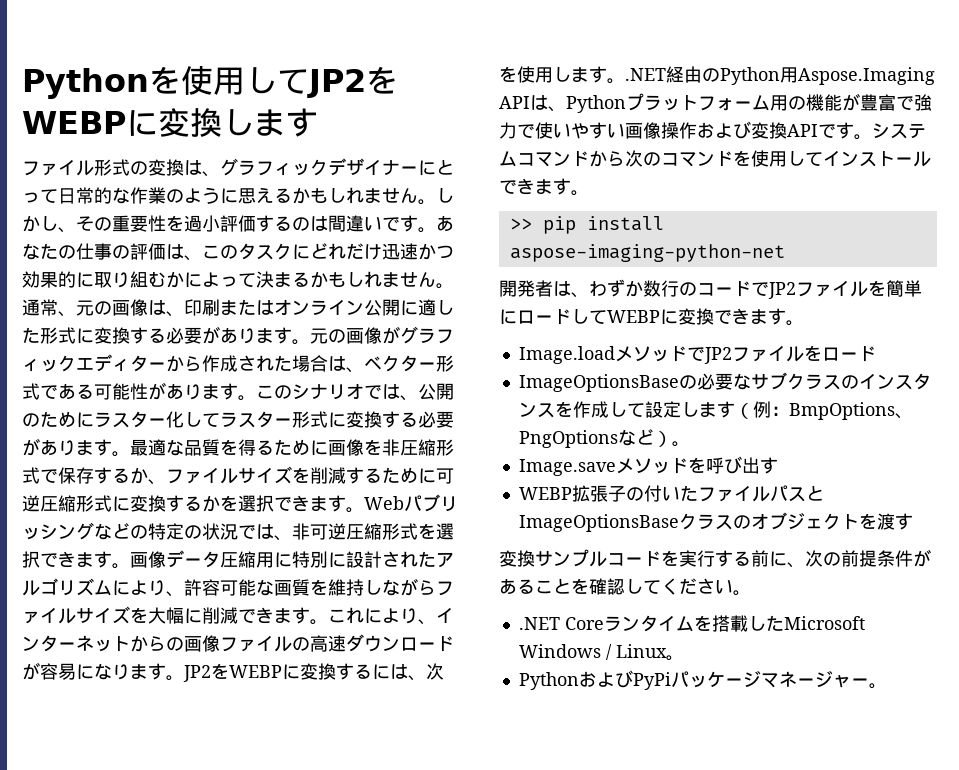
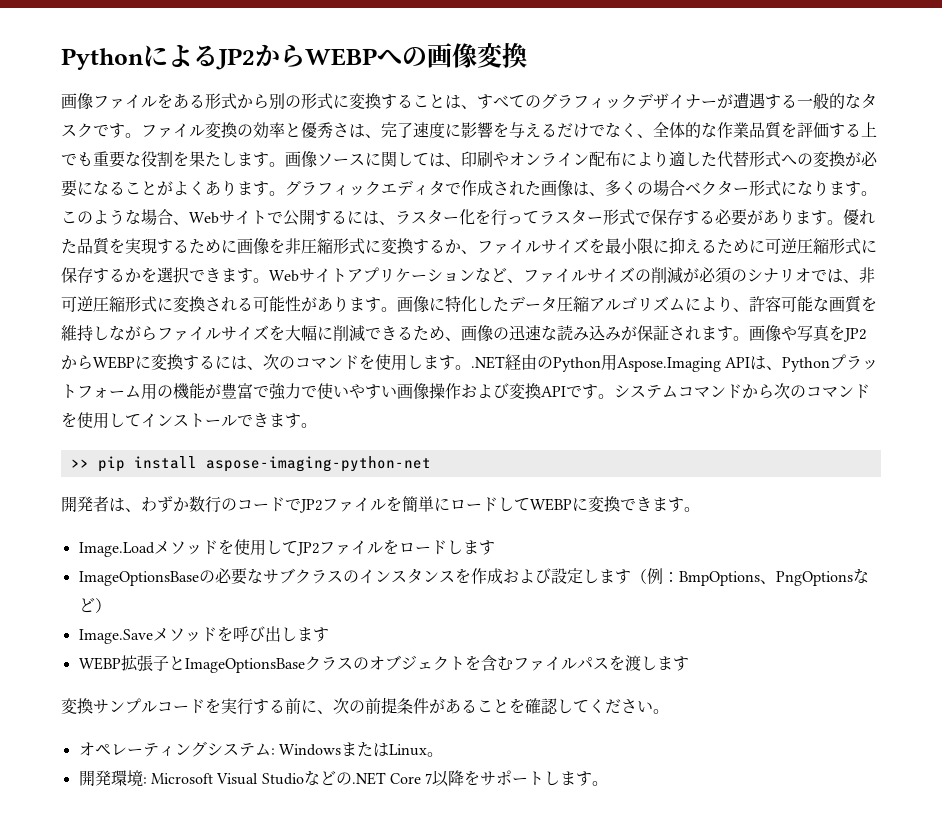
- Pythonを使用してJP2をWEBPに変換します
- ファイル形式の変換は、グラフィックデザイナーにとって日常的な作業のように思えるかもしれません。しかし、その重要性を過小評価するのは間違いです。あなたの仕事の評価は、このタスクにどれだけ迅速かつ効果的に取り組むかによって決まるかもしれません。通常、元の画像は、印刷またはオンライン公開に適した形式に変換する必要があります。元の画像がグラフィックエディターから作成された場合は、ベクター形式である可能性があります。このシナリオでは、公開のためにラスター化してラスター形式に変換する必要があります。最適な品質を得るために画像を非圧縮形式で保存するか、ファイルサイズを削減するために可逆圧縮形式に変換するかを選択できます。
+ PythonによるJP2からWEBPへの画像変換
+ 画像ファイルをある形式から別の形式に変換することは、すべてのグラフィックデザイナーが遭遇する一般的なタスクです。ファイル変換の効率と優秀さは、完了速度に影響を与えるだけでなく、全体的な作業品質を評価する上でも重要な役割を果たします。画像ソースに関しては、印刷やオンライン配布により適した代替形式への変換が必要になることがよくあります。グラフィックエディタで作成された画像は、多くの場合ベクター形式になります。このような場合、Webサイトで公開するには、ラスター化を行ってラスター形式で保存する必要があります。優れた品質を実現するために画像を非圧縮形式に変換するか、ファイルサイズを最小限に抑えるために可逆圧縮形式に保存するかを選択できます。
- Webパブリッシングなどの特定の状況では、非可逆圧縮形式を選択できます。画像データ圧縮用に特別に設計されたアルゴリズムにより、許容可能な画質を維持しながらファイルサイズを大幅に削減できます。これにより、インターネットからの画像ファイルの高速ダウンロードが容易になります。JP2をWEBPに変換するには、次を使用します。.NET経由のPython用Aspose.Imaging APIは、Pythonプラットフォーム用の機能が豊富で強力で使いやすい画像操作および変換APIです。
+ Webサイトアプリケーションなど、ファイルサイズの削減が必須のシナリオでは、非可逆圧縮形式に変換される可能性があります。画像に特化したデータ圧縮アルゴリズムにより、許容可能な画質を維持しながらファイルサイズを大幅に削減できるため、画像の迅速な読み込みが保証されます。画像や写真をJP2からWEBPに変換するには、次のコマンドを使用します。.NET経由のPython用Aspose.Imaging APIは、Pythonプラットフォーム用の機能が豊富で強力で使いやすい画像操作および変換APIです。
- Image.loadメソッドでJP2ファイルをロード
+ Image.Loadメソッドを使用してJP2ファイルをロードします
- ImageOptionsBaseの必要なサブクラスのインスタンスを作成して設定します（例：BmpOptions、PngOptionsなど）。
- Image.saveメソッドを呼び出す
+ ImageOptionsBaseの必要なサブクラスのインスタンスを作成および設定します（例：BmpOptions、PngOptionsなど）
+ Image.Saveメソッドを呼び出します
- WEBP拡張子の付いたファイルパスとImageOptionsBaseクラスのオブジェクトを渡す
+ WEBP拡張子とImageOptionsBaseクラスのオブジェクトを含むファイルパスを渡します
- .NET Coreランタイムを搭載したMicrosoft Windows / Linux。
- PythonおよびPyPiパッケージマネージャー。
+ オペレーティングシステム: WindowsまたはLinux。
+ 開発環境: Microsoft Visual Studioなどの.NET Core 7以降をサポートします。

